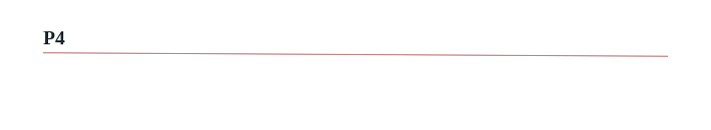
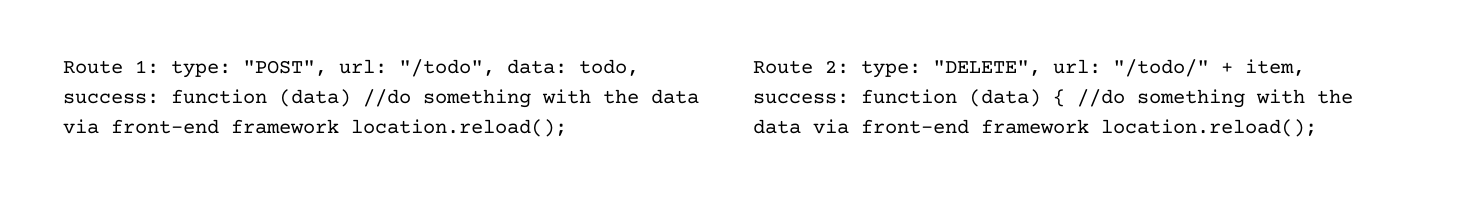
- P4
+ Route 1: type: "POST", url: "/todo", data: todo, success: function (data) //do something with the data via front-end framework location.reload();
+ Route 2: type: "DELETE", url: "/todo/" + item, success: function (data) { //do something with the data via front-end framework location.reload();

